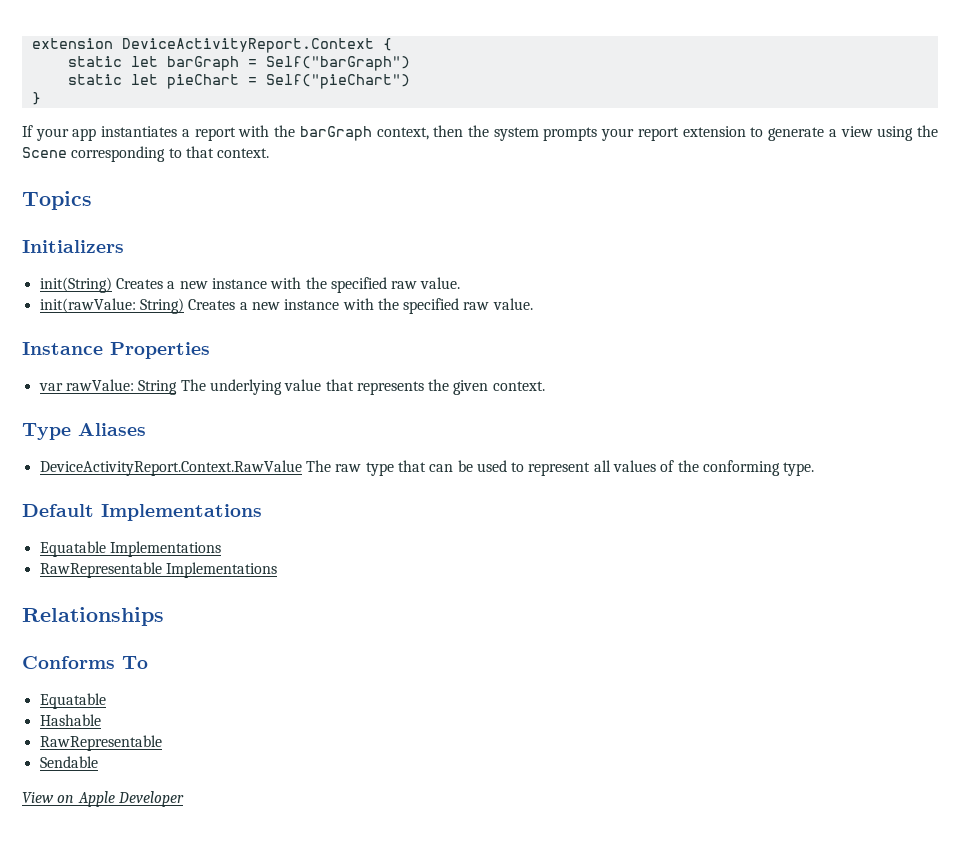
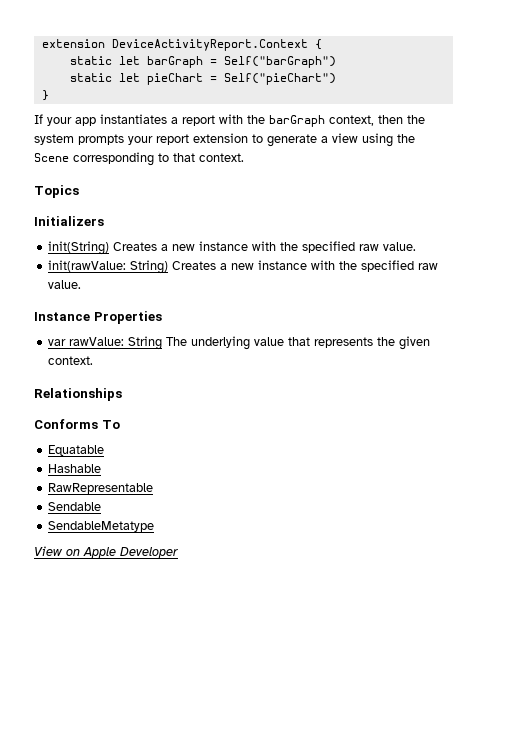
- Type Aliases
- DeviceActivityReport.Context.RawValue The raw type that can be used to represent all values of the conforming type.
- Default Implementations
- Equatable Implementations
- RawRepresentable Implementations
+ SendableMetatype

